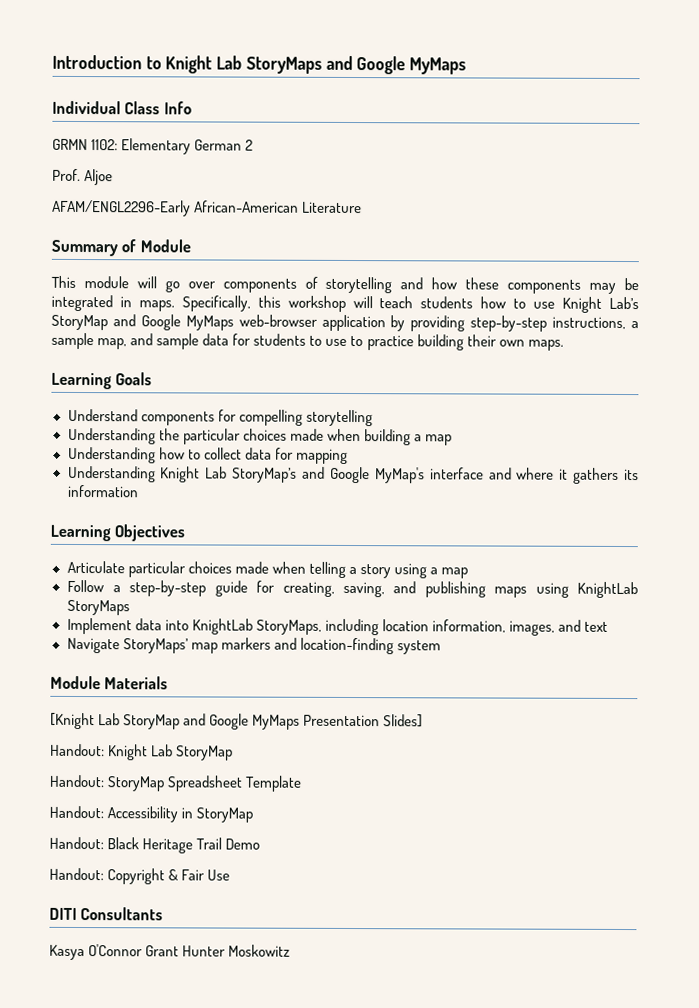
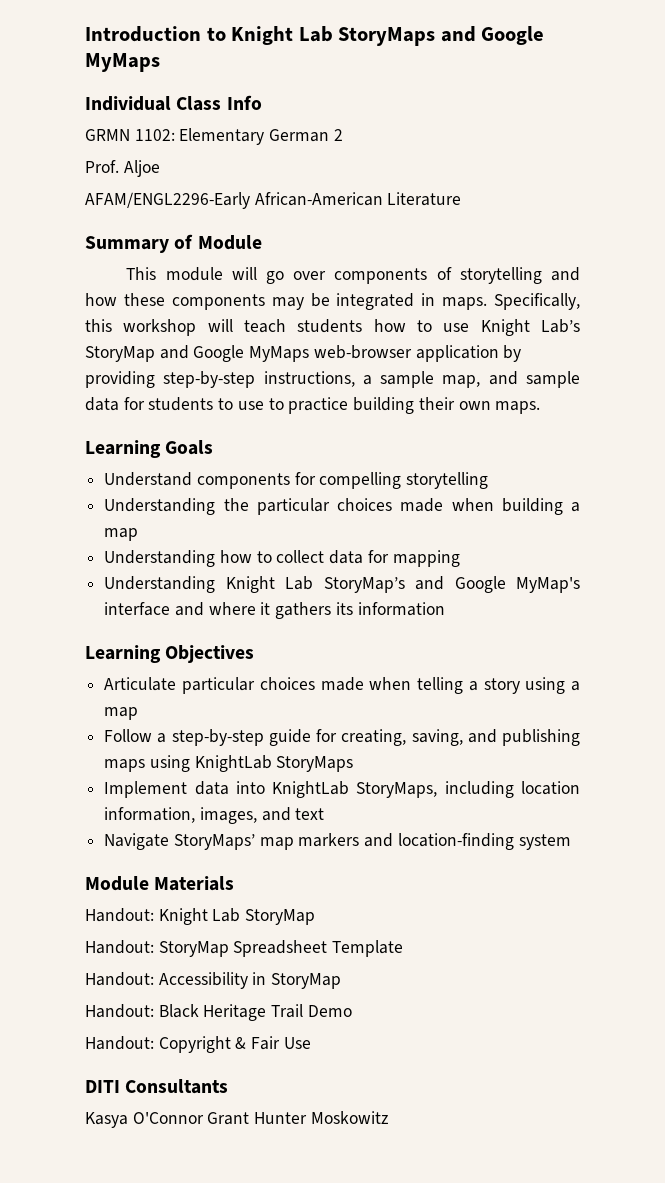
- [Knight Lab StoryMap and Google MyMaps Presentation Slides]

